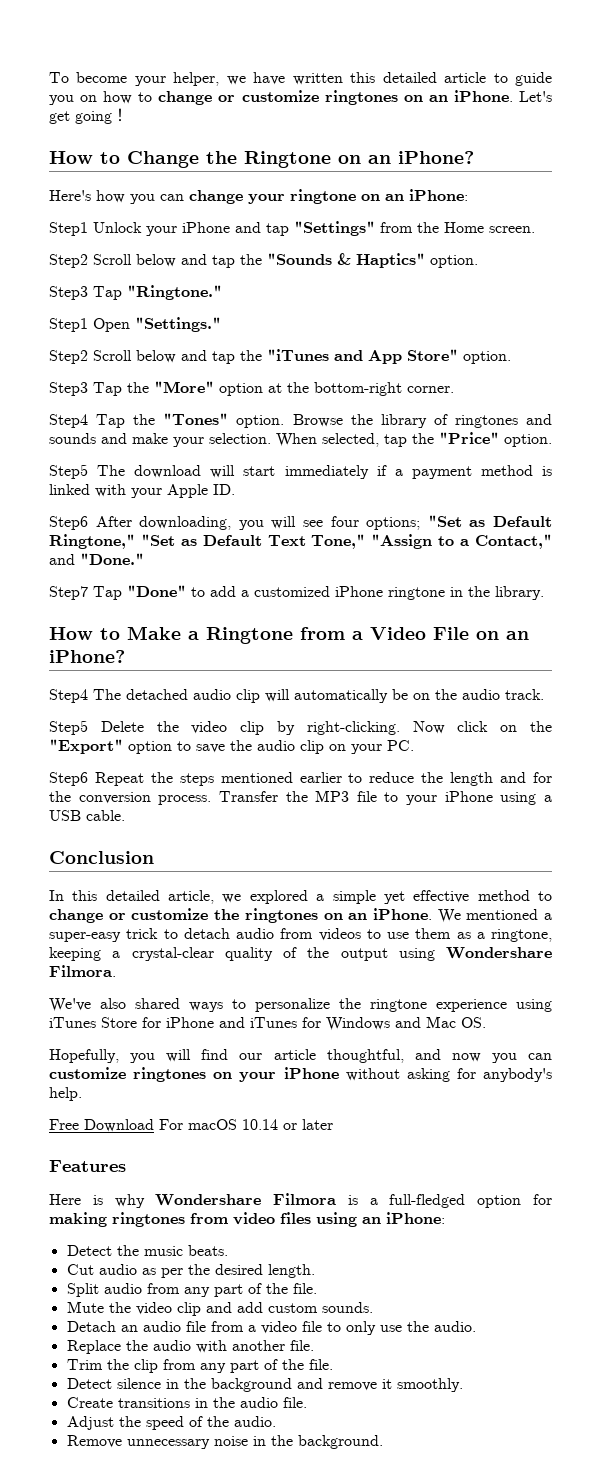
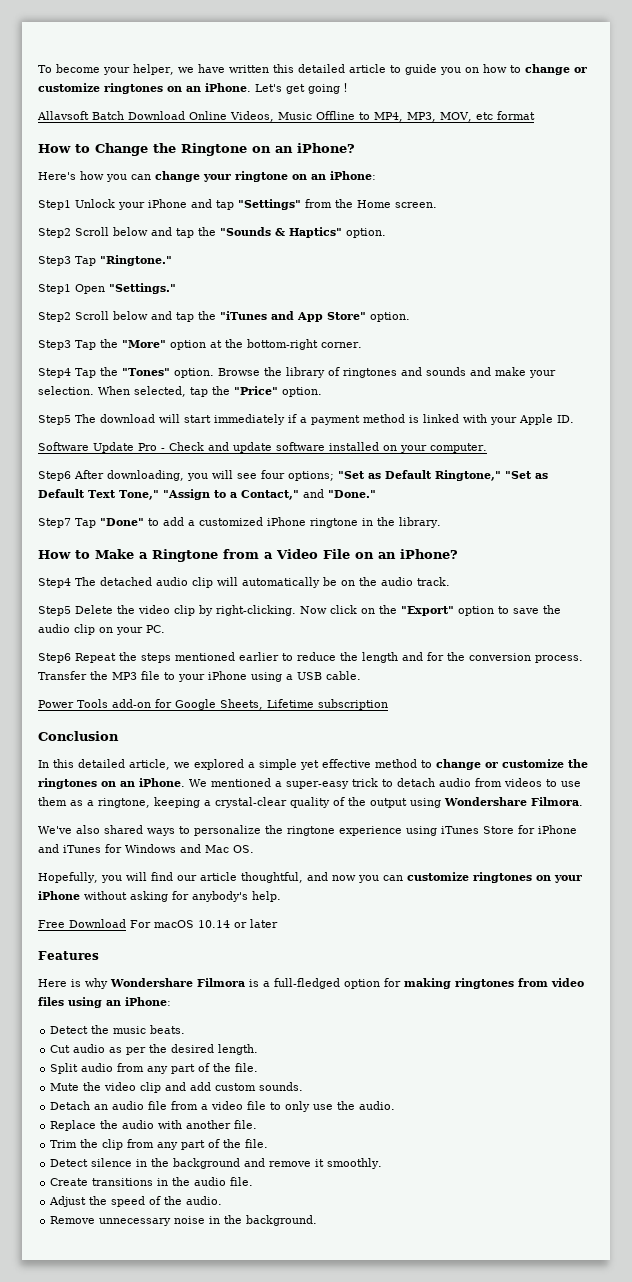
+ Allavsoft Batch Download Online Videos, Music Offline to MP4, MP3, MOV, etc format
+ Software Update Pro - Check and update software installed on your computer.
+ Power Tools add-on for Google Sheets, Lifetime subscription

